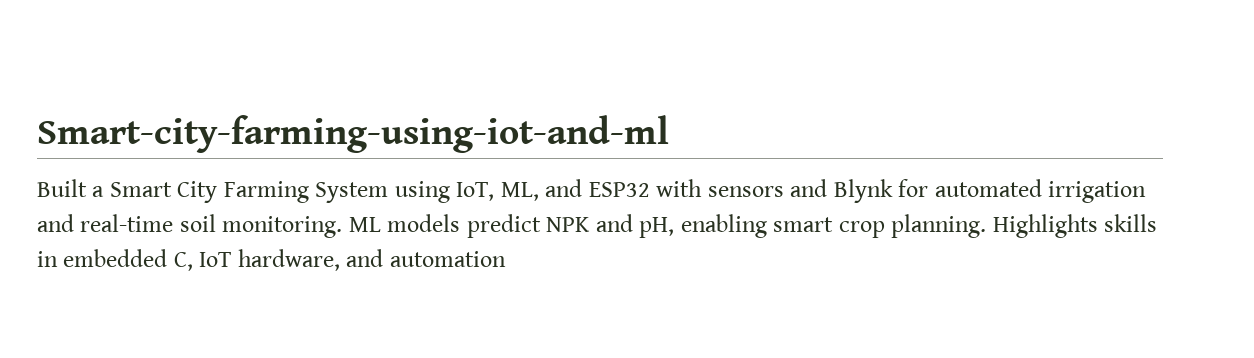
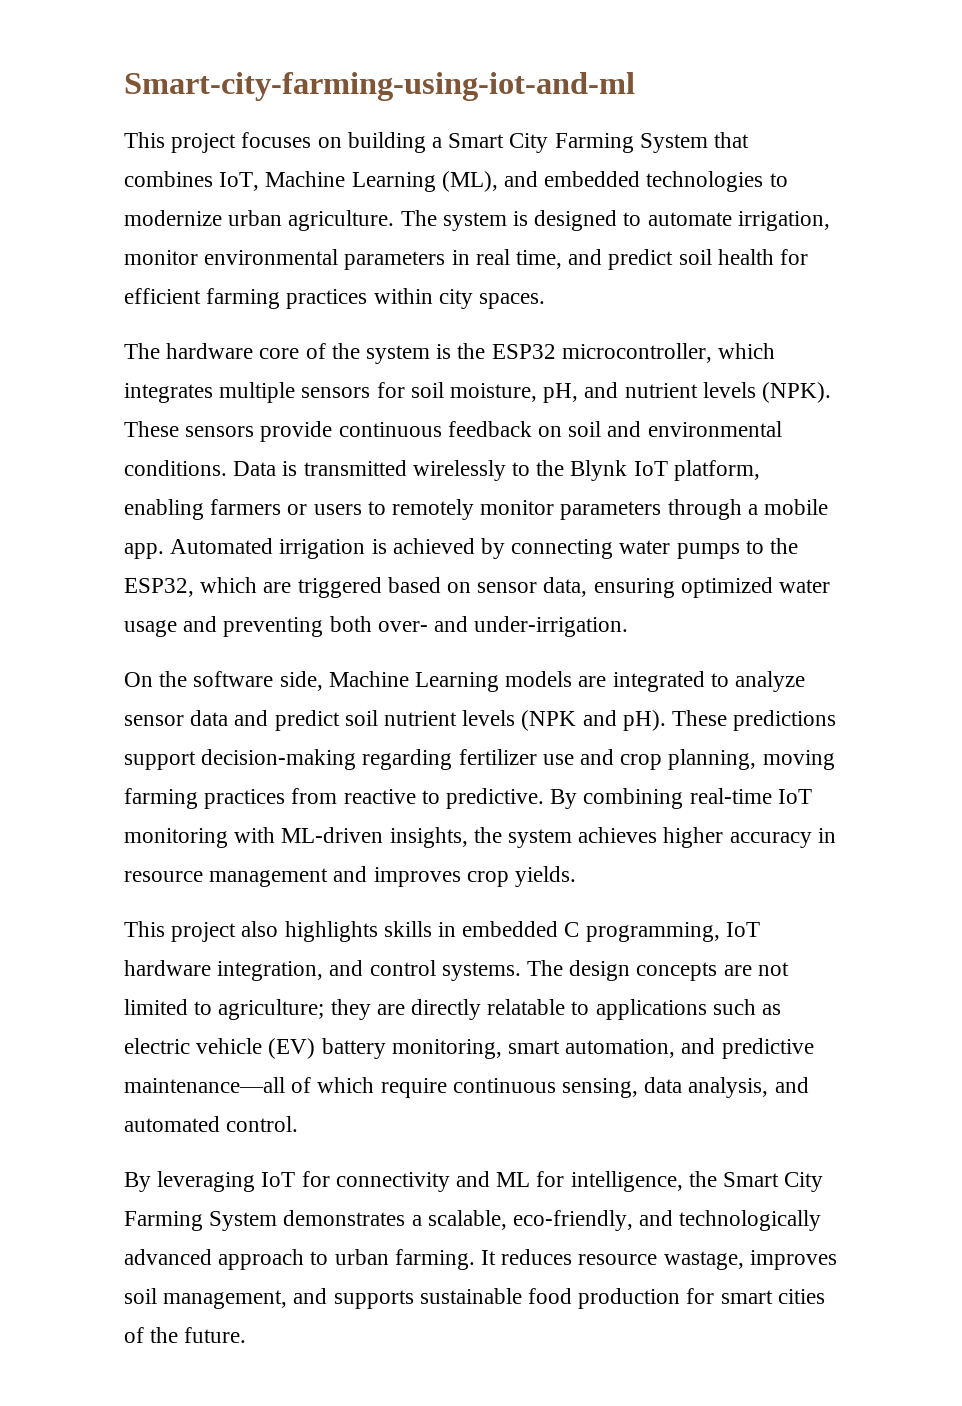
- Built a Smart City Farming System using IoT, ML, and ESP32 with sensors and Blynk for automated irrigation and real-time soil monitoring. ML models predict NPK and pH, enabling smart crop planning. Highlights skills in embedded C, IoT hardware, and automation
+ This project focuses on building a Smart City Farming System that combines IoT, Machine Learning (ML), and embedded technologies to modernize urban agriculture. The system is designed to automate irrigation, monitor environmental parameters in real time, and predict soil health for efficient farming practices within city spaces.
+ The hardware core of the system is the ESP32 microcontroller, which integrates multiple sensors for soil moisture, pH, and nutrient levels (NPK). These sensors provide continuous feedback on soil and environmental conditions. Data is transmitted wirelessly to the Blynk IoT platform, enabling farmers or users to remotely monitor parameters through a mobile app. Automated irrigation is achieved by connecting water pumps to the ESP32, which are triggered based on sensor data, ensuring optimized water usage and preventing both over- and under-irrigation.
+ On the software side, Machine Learning models are integrated to analyze sensor data and predict soil nutrient levels (NPK and pH). These predictions support decision-making regarding fertilizer use and crop planning, moving farming practices from reactive to predictive. By combining real-time IoT monitoring with ML-driven insights, the system achieves higher accuracy in resource management and improves crop yields.
+ This project also highlights skills in embedded C programming, IoT hardware integration, and control systems. The design concepts are not limited to agriculture; they are directly relatable to applications such as electric vehicle (EV) battery monitoring, smart automation, and predictive maintenance—all of which require continuous sensing, data analysis, and automated control.
+ By leveraging IoT for connectivity and ML for intelligence, the Smart City Farming System demonstrates a scalable, eco-friendly, and technologically advanced approach to urban farming. It reduces resource wastage, improves soil management, and supports sustainable food production for smart cities of the future.

